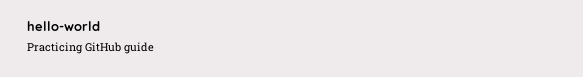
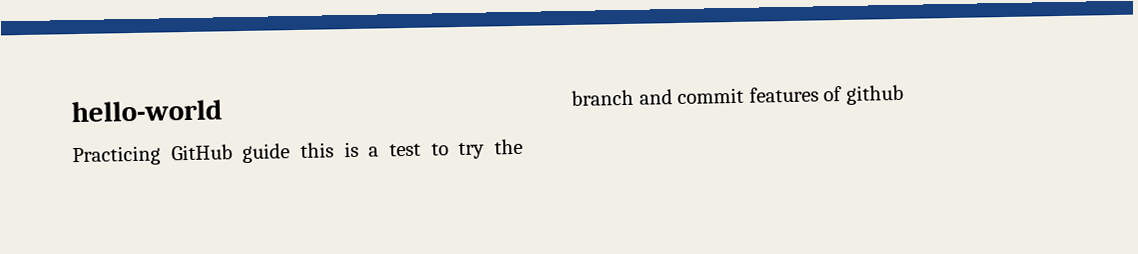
- Practicing GitHub guide
+ Practicing GitHub guide this is a test to try the branch and commit features of github

